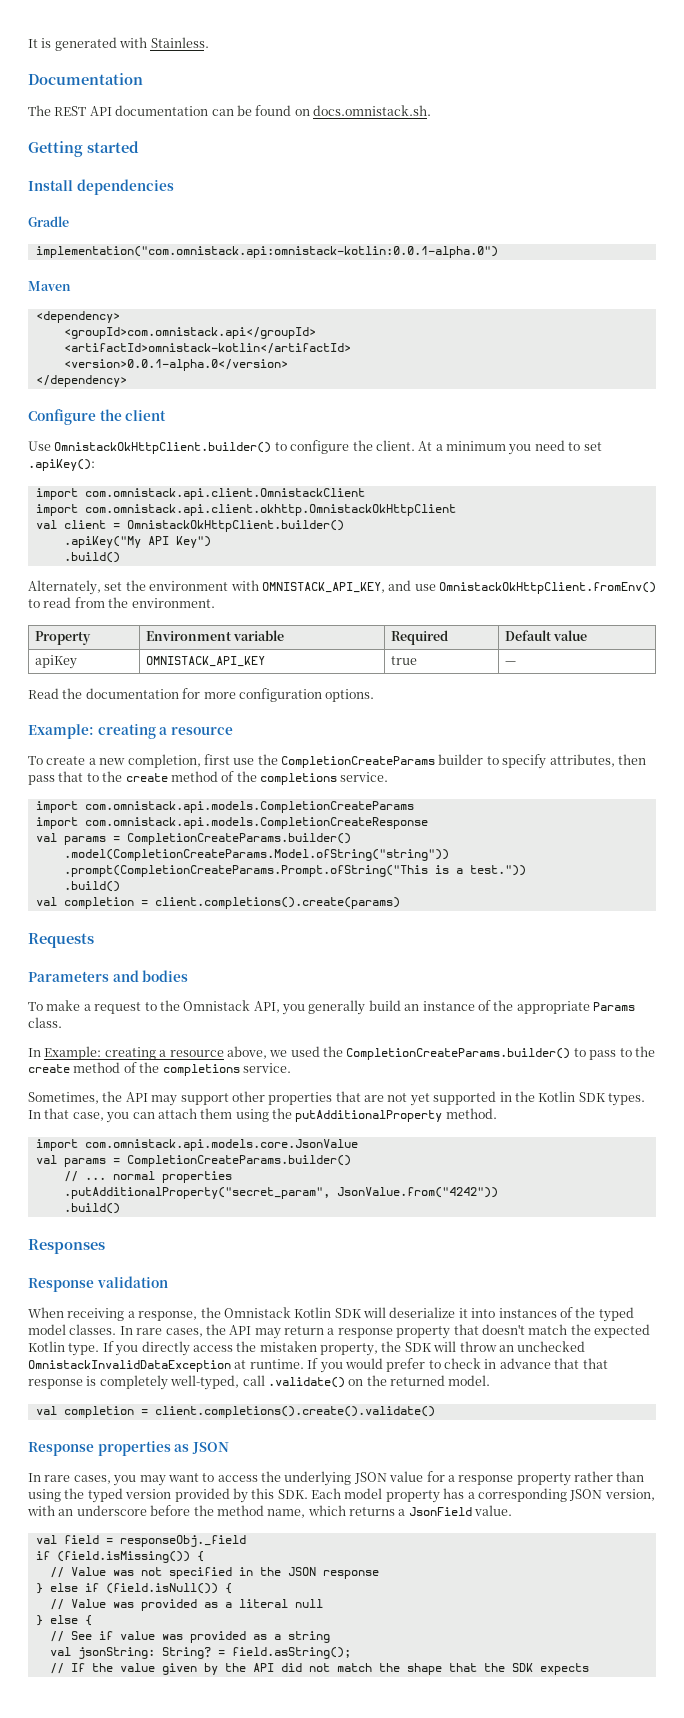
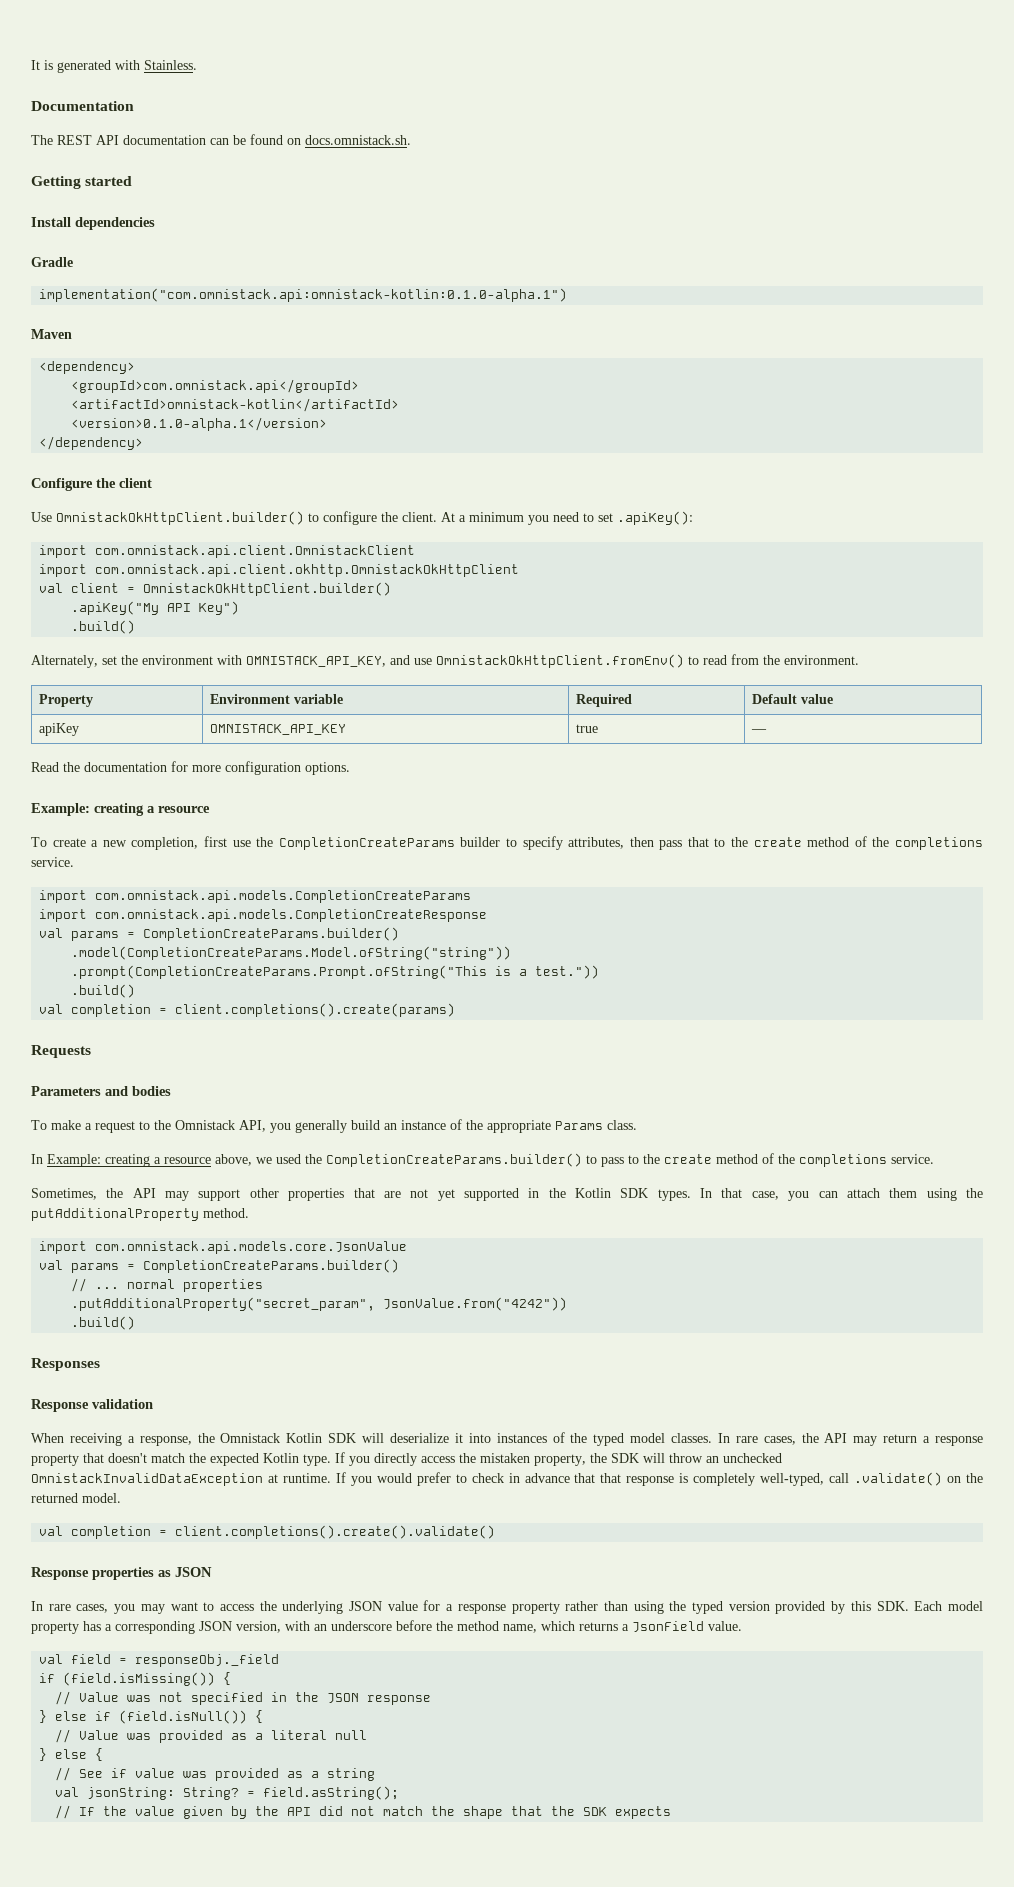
- implementation("com.omnistack.api:omnistack-kotlin:0.0.1-alpha.0")
+ implementation("com.omnistack.api:omnistack-kotlin:0.1.0-alpha.1")
- <version>0.0.1-alpha.0</version>
+ <version>0.1.0-alpha.1</version>

